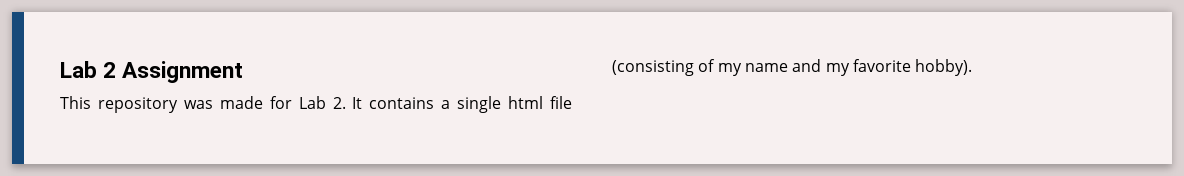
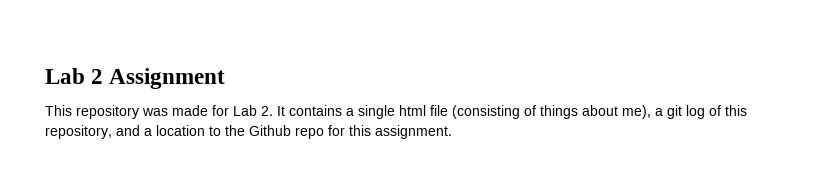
- This repository was made for Lab 2. It contains a single html file (consisting of my name and my favorite hobby).
+ This repository was made for Lab 2. It contains a single html file (consisting of things about me), a git log of this repository, and a location to the Github repo for this assignment.

